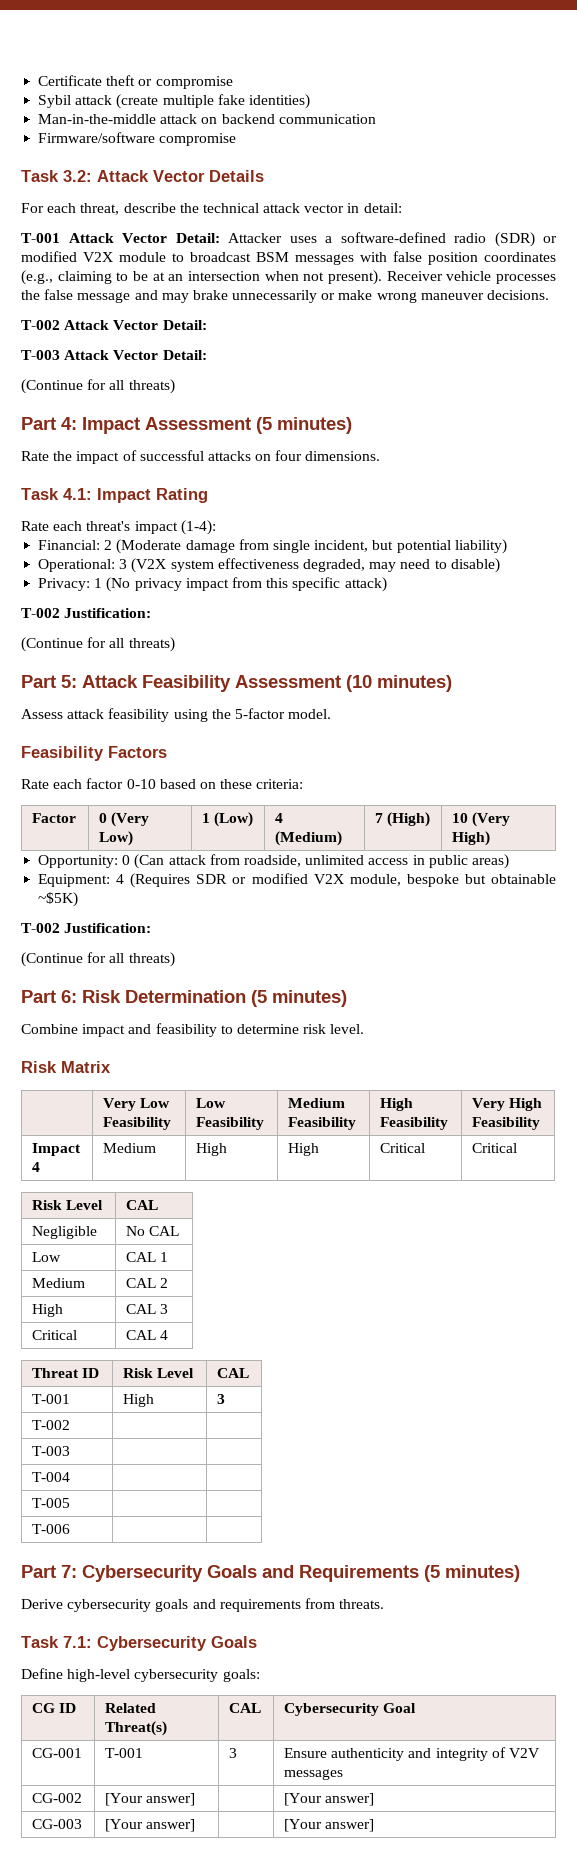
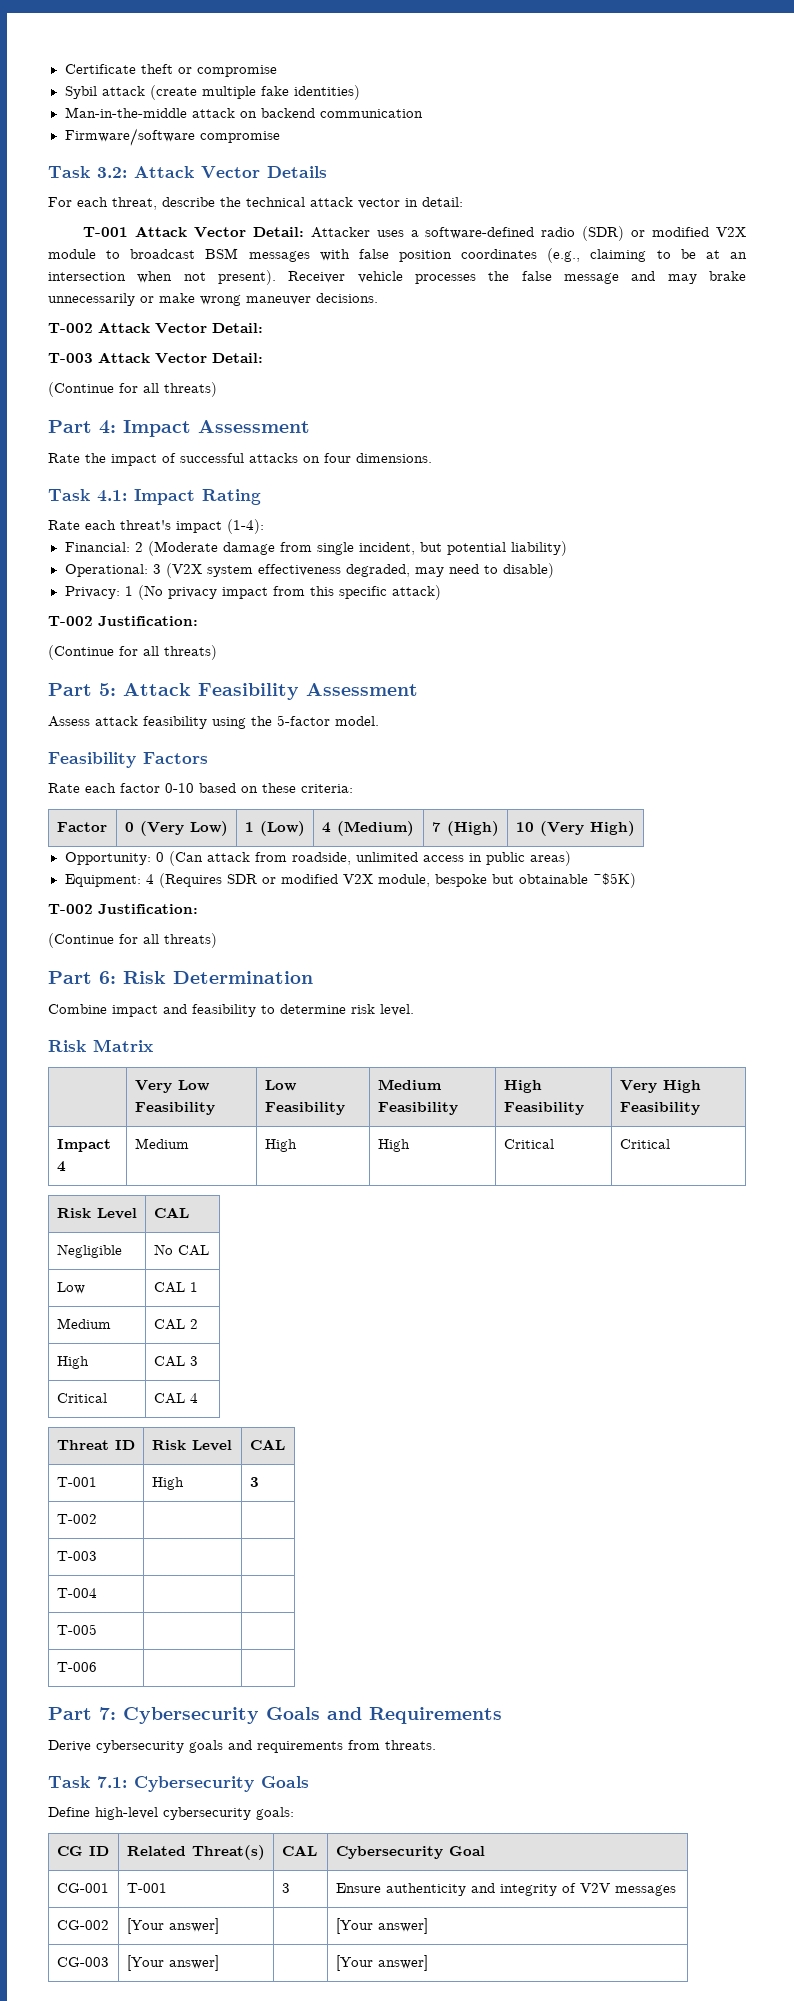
- Part 4: Impact Assessment (5 minutes)
+ Part 4: Impact Assessment
- Part 5: Attack Feasibility Assessment (10 minutes)
+ Part 5: Attack Feasibility Assessment
- Part 6: Risk Determination (5 minutes)
+ Part 6: Risk Determination
- Part 7: Cybersecurity Goals and Requirements (5 minutes)
+ Part 7: Cybersecurity Goals and Requirements

